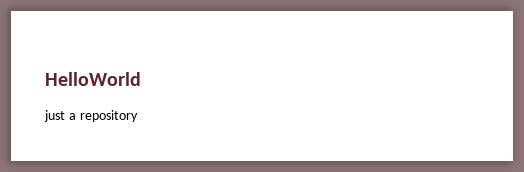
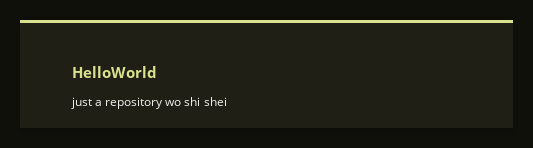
- just a repository
+ just a repository wo shi shei

